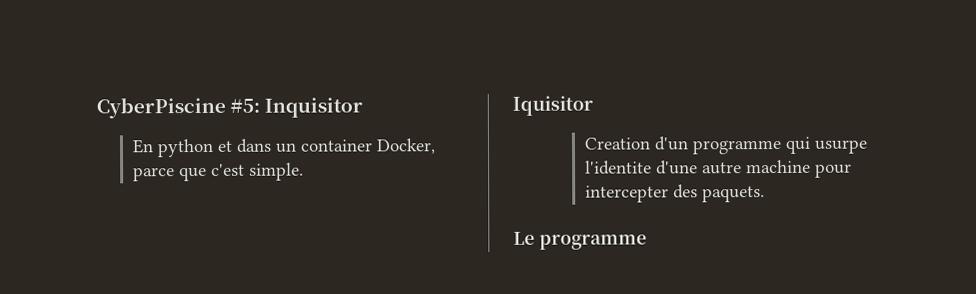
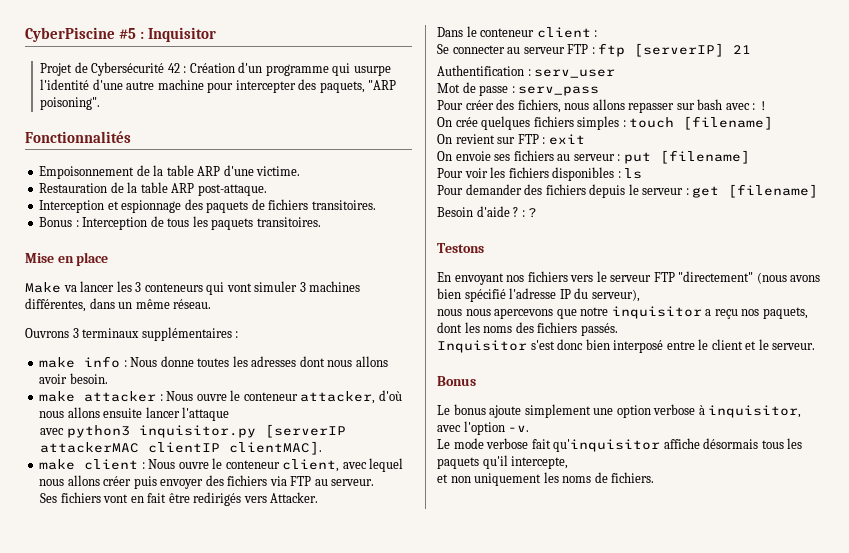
- CyberPiscine #5: Inquisitor
+ CyberPiscine #5 : Inquisitor
- En python et dans un container Docker, parce que c'est simple.
- Iquisitor
- Creation d'un programme qui usurpe l'identite d'une autre machine pour intercepter des paquets.
- Le programme
+ Projet de Cybersécurité 42 : Création d'un programme qui usurpe l'identité d'une autre machine pour intercepter des paquets, "ARP poisoning".
+ Fonctionnalités
+ Empoisonnement de la table ARP d'une victime.
+ Restauration de la table ARP post-attaque.
+ Interception et espionnage des paquets de fichiers transitoires.
+ Bonus : Interception de tous les paquets transitoires.
+ Mise en place
+ Make va lancer les 3 conteneurs qui vont simuler 3 machines différentes, dans un même réseau.
+ Ouvrons 3 terminaux supplémentaires :
+ make info : Nous donne toutes les adresses dont nous allons avoir besoin.
+ make attacker : Nous ouvre le conteneur attacker, d'où nous allons ensuite lancer l'attaque
+ avec python3 inquisitor.py [serverIP attackerMAC clientIP clientMAC].
+ make client : Nous ouvre le conteneur client, avec lequel nous allons créer puis envoyer des fichiers via FTP au serveur.
+ Ses fichiers vont en fait être redirigés vers Attacker.
+ Dans le conteneur client :
+ Se connecter au serveur FTP : ftp [serverIP] 21
+ Authentification : serv_user
+ Mot de passe : serv_pass
+ Pour créer des fichiers, nous allons repasser sur bash avec : !
+ On crée quelques fichiers simples : touch [filename]
+ On revient sur FTP : exit
+ On envoie ses fichiers au serveur : put [filename]
+ Pour voir les fichiers disponibles : ls
+ Pour demander des fichiers depuis le serveur : get [filename]
+ Besoin d'aide ? : ?
+ Testons
+ En envoyant nos fichiers vers le serveur FTP "directement" (nous avons bien spécifié l'adresse IP du serveur),
+ nous nous apercevons que notre inquisitor a reçu nos paquets, dont les noms des fichiers passés.
+ Inquisitor s'est donc bien interposé entre le client et le serveur.
+ Bonus
+ Le bonus ajoute simplement une option verbose à inquisitor, avec l'option -v.
+ Le mode verbose fait qu'inquisitor affiche désormais tous les paquets qu'il intercepte,
+ et non uniquement les noms de fichiers.

